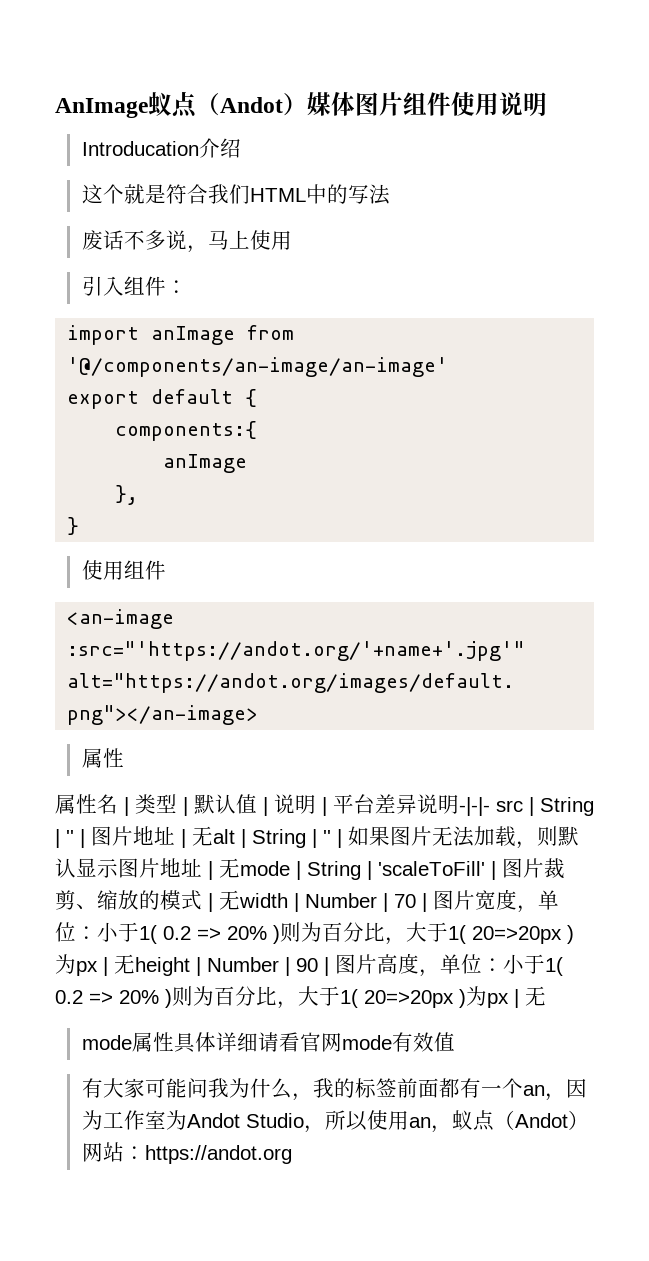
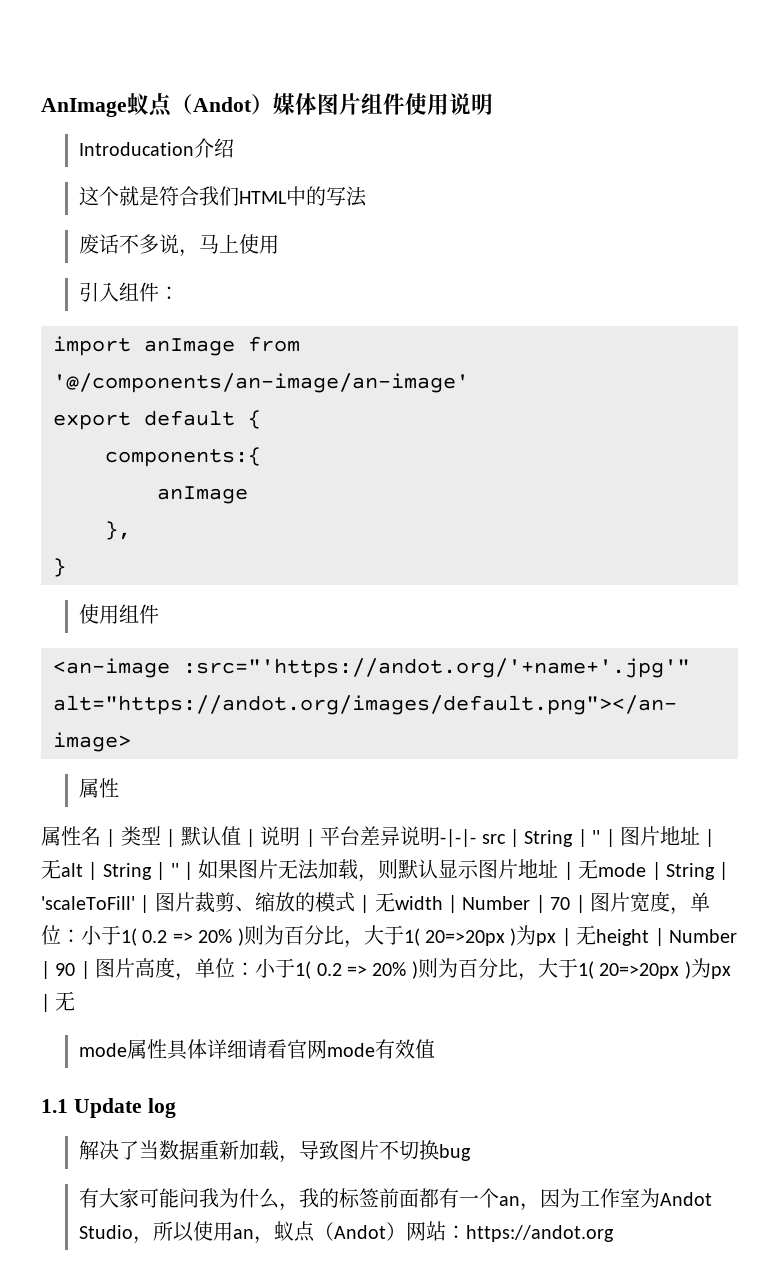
+ 1.1 Update log
+ 解决了当数据重新加载，导致图片不切换bug

